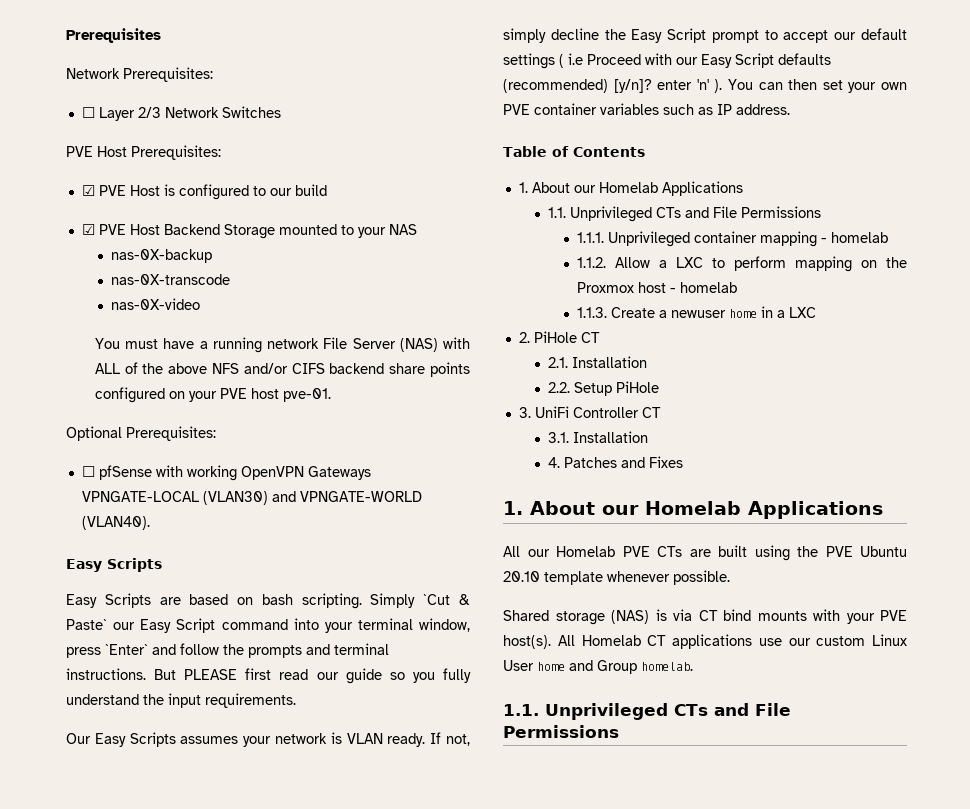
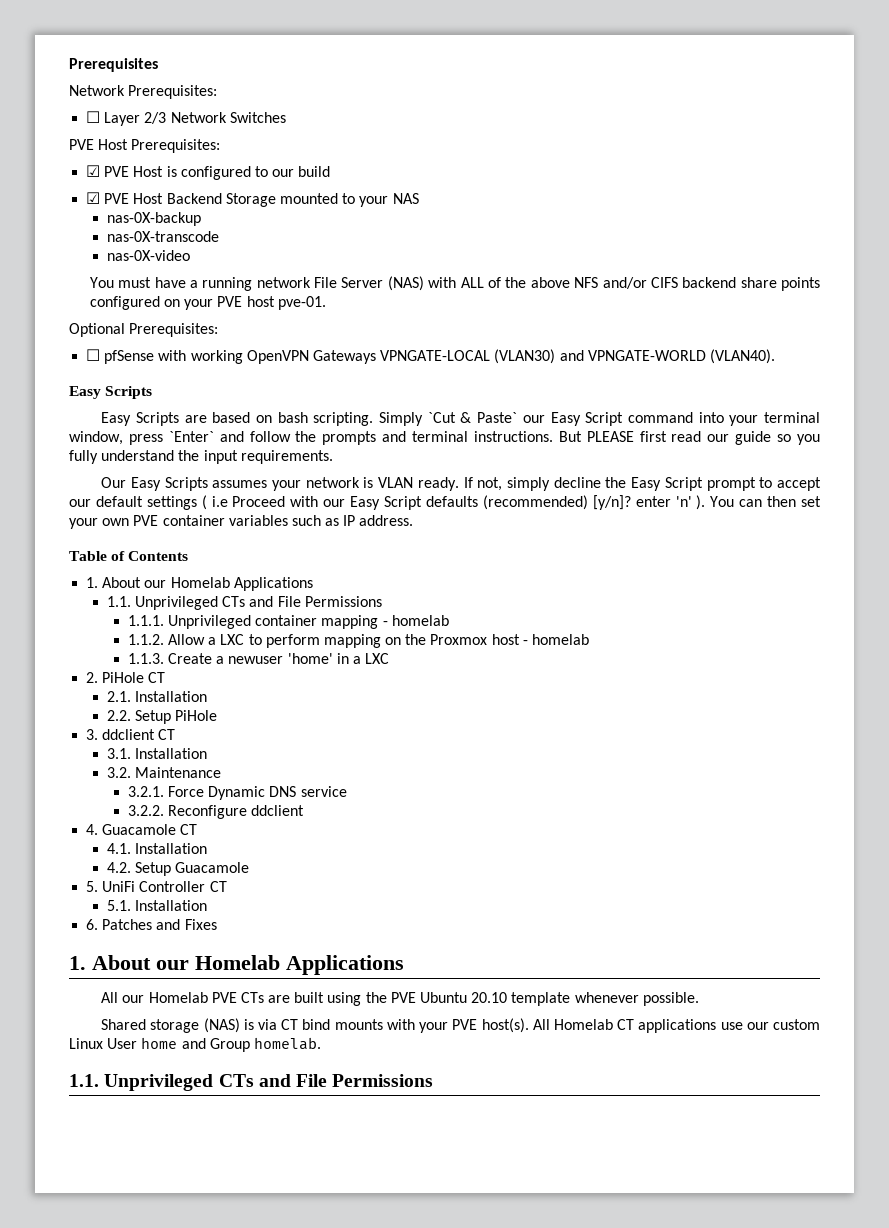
- 1.1.3. Create a newuser home in a LXC
+ 1.1.3. Create a newuser 'home' in a LXC
- 3. UniFi Controller CT
+ 3. ddclient CT
- 4. Patches and Fixes
+ 3.2. Maintenance
+ 3.2.1. Force Dynamic DNS service
+ 3.2.2. Reconfigure ddclient
+ 4. Guacamole CT
+ 4.1. Installation
+ 4.2. Setup Guacamole
+ 5. UniFi Controller CT
+ 5.1. Installation
+ 6. Patches and Fixes

